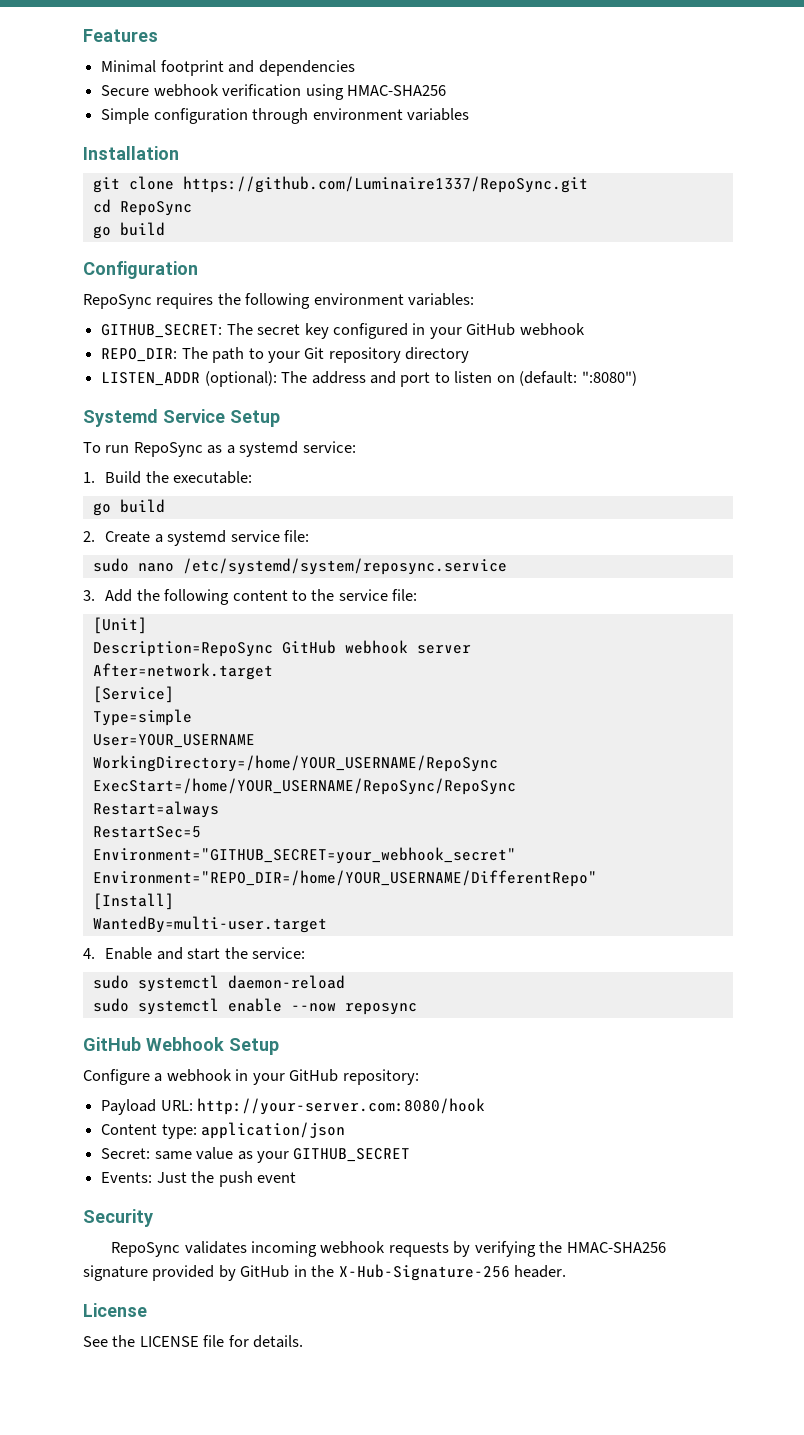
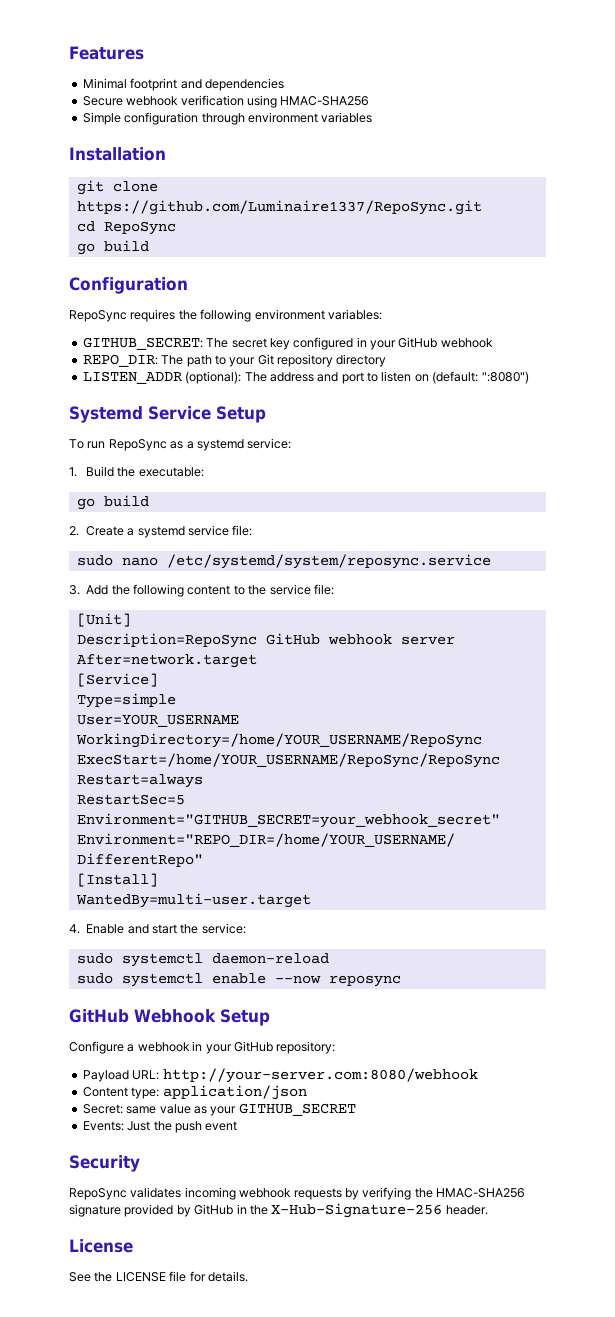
- Payload URL: http://your-server.com:8080/hook
+ Payload URL: http://your-server.com:8080/webhook

